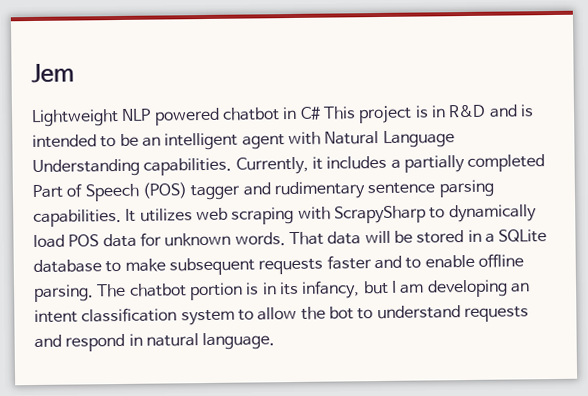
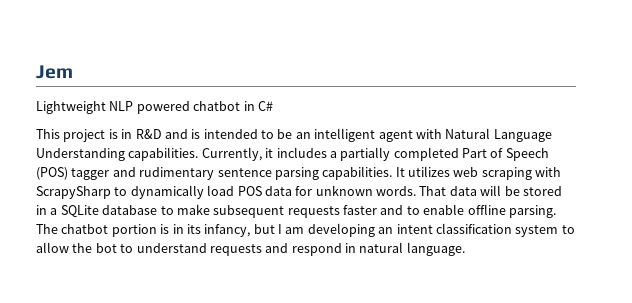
- Lightweight NLP powered chatbot in C# This project is in R&D and is intended to be an intelligent agent with Natural Language Understanding capabilities.
+ Lightweight NLP powered chatbot in C#
+ This project is in R&D and is intended to be an intelligent agent with Natural Language Understanding capabilities.

